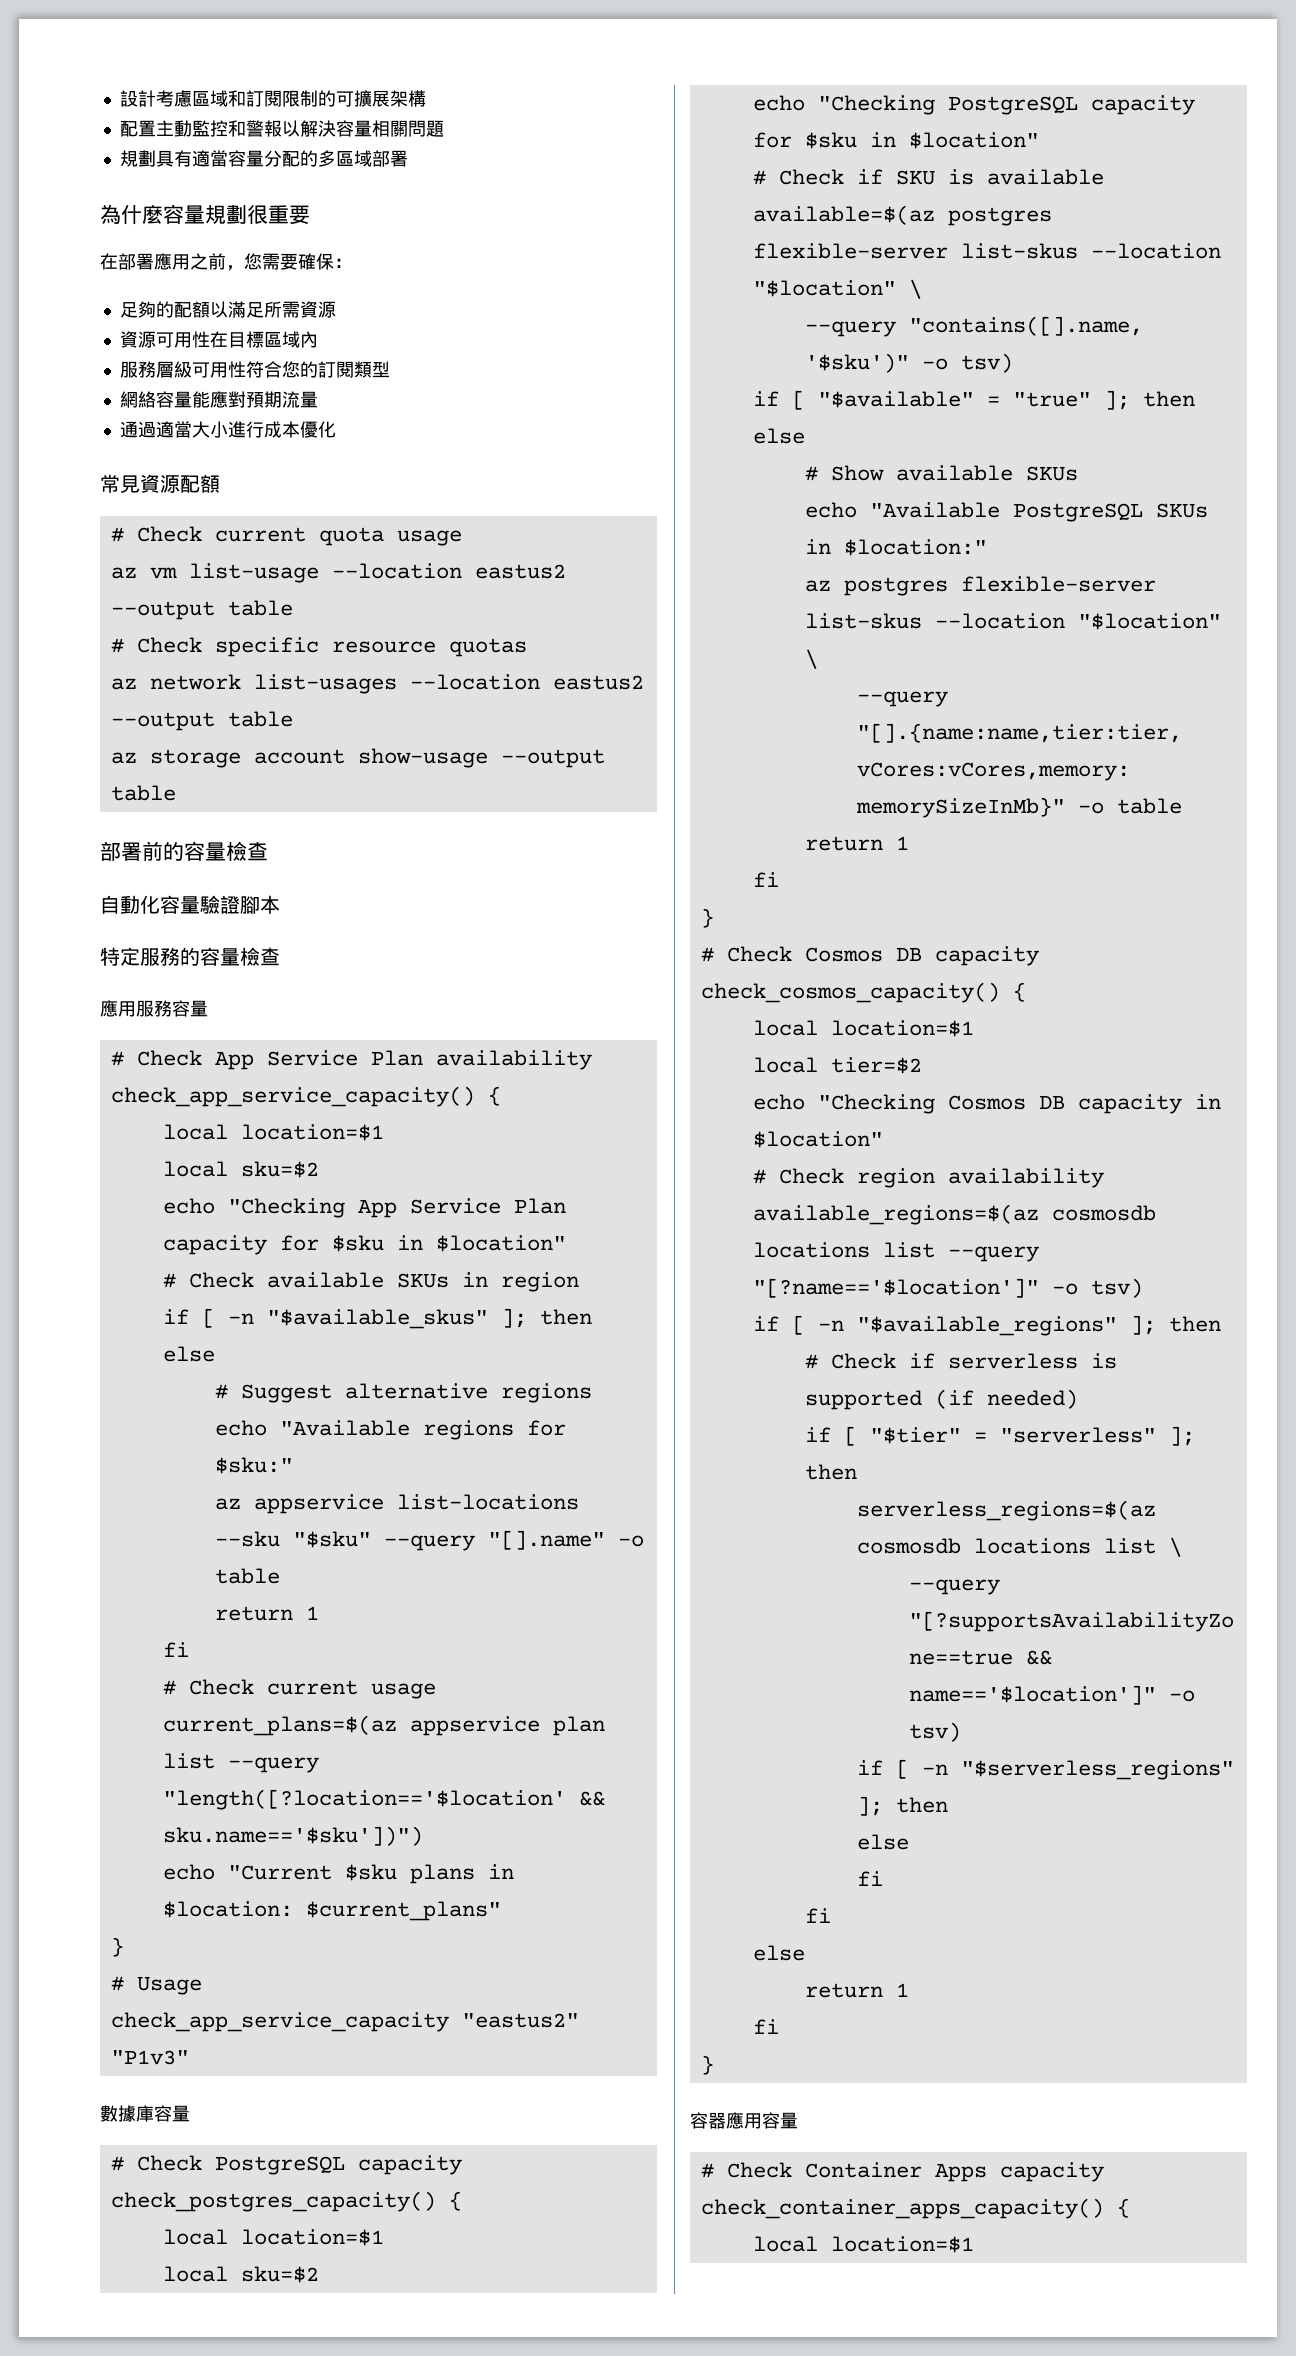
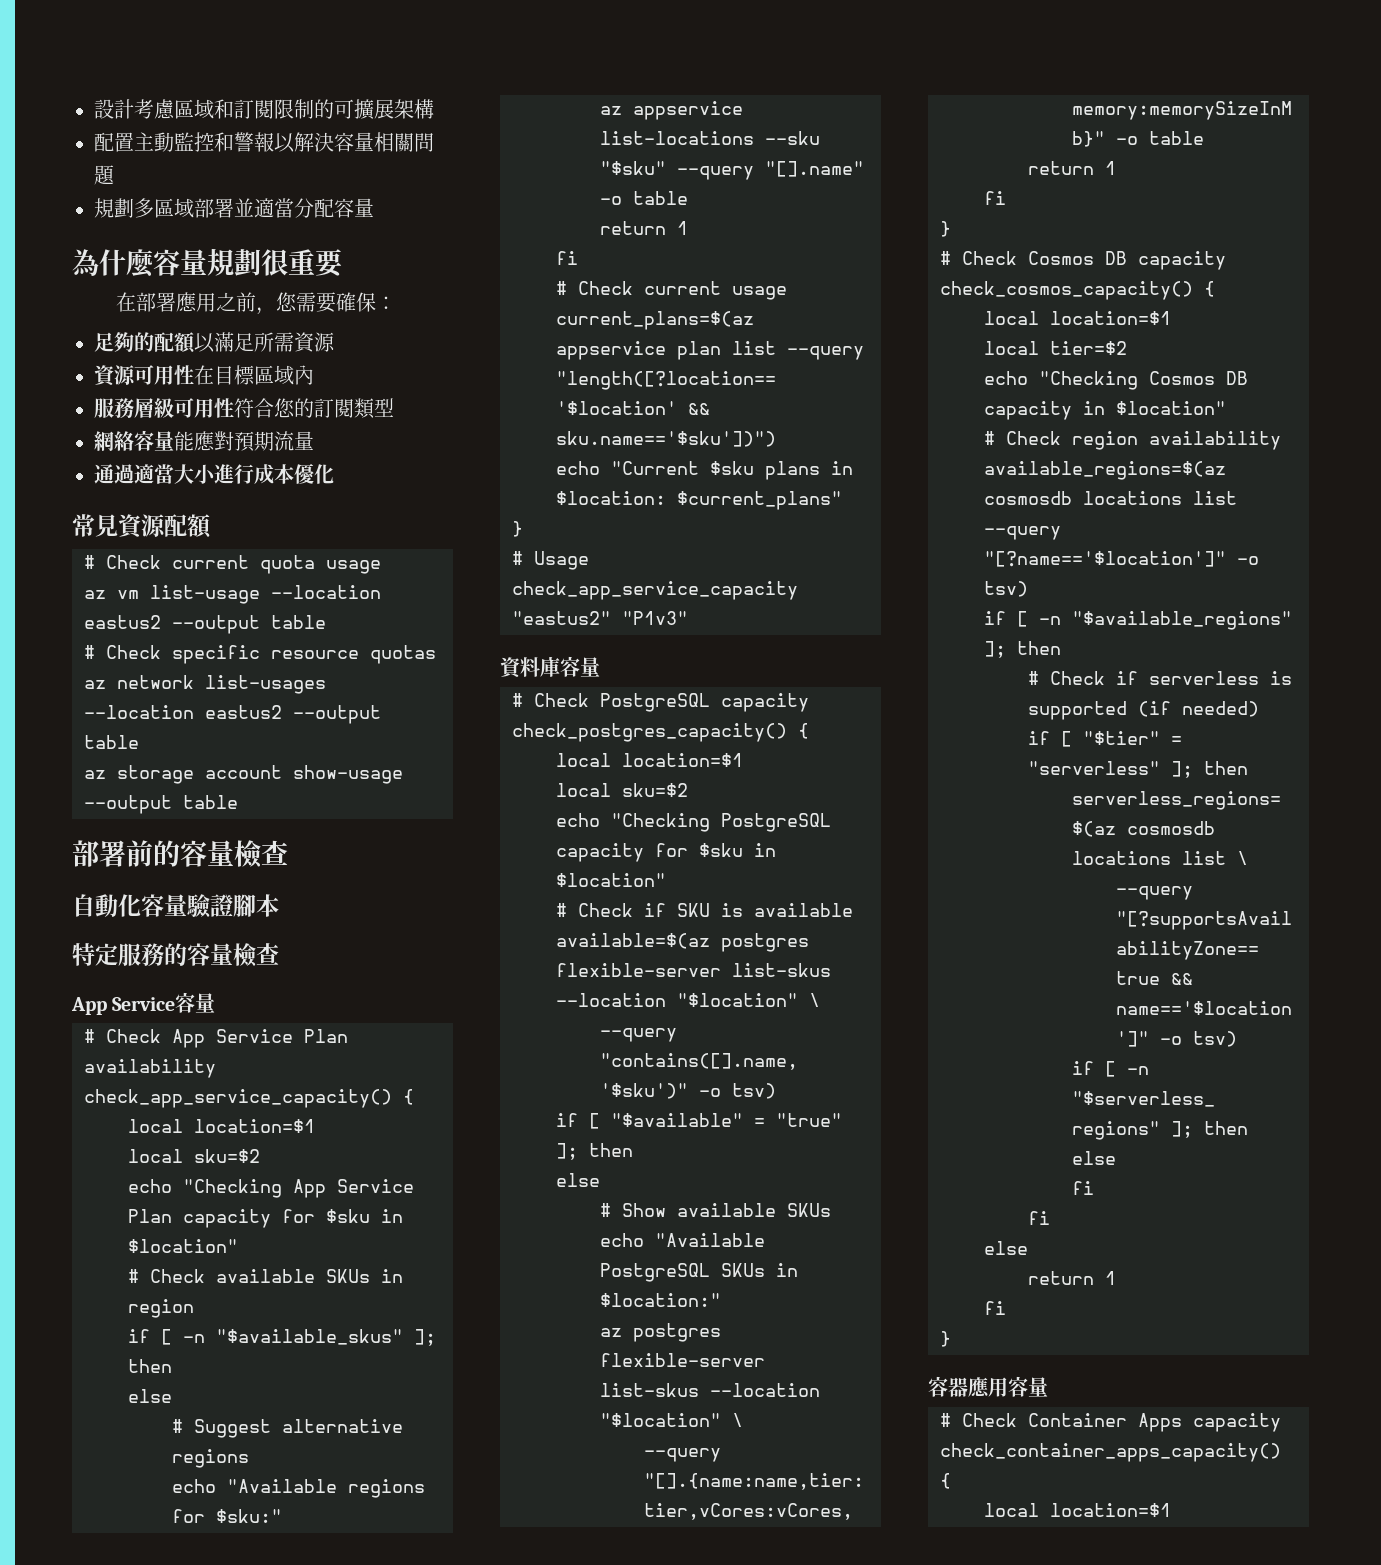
- 規劃具有適當容量分配的多區域部署
+ 規劃多區域部署並適當分配容量
- 應用服務容量
+ App Service容量
- 數據庫容量
+ 資料庫容量

